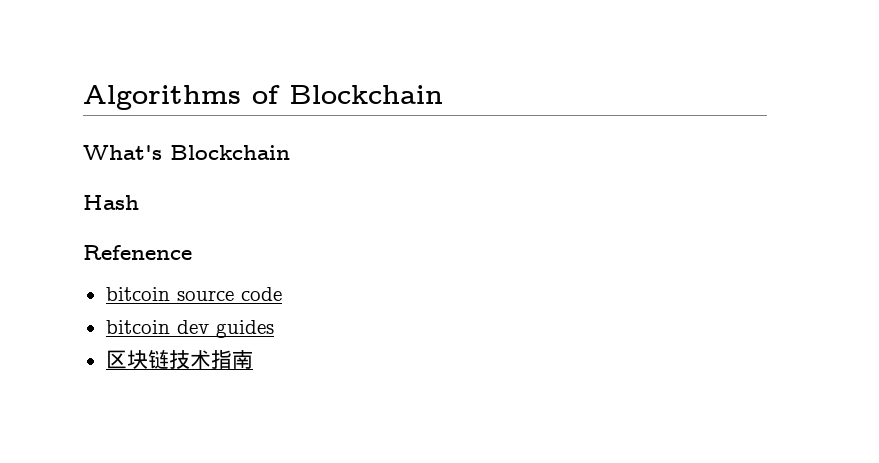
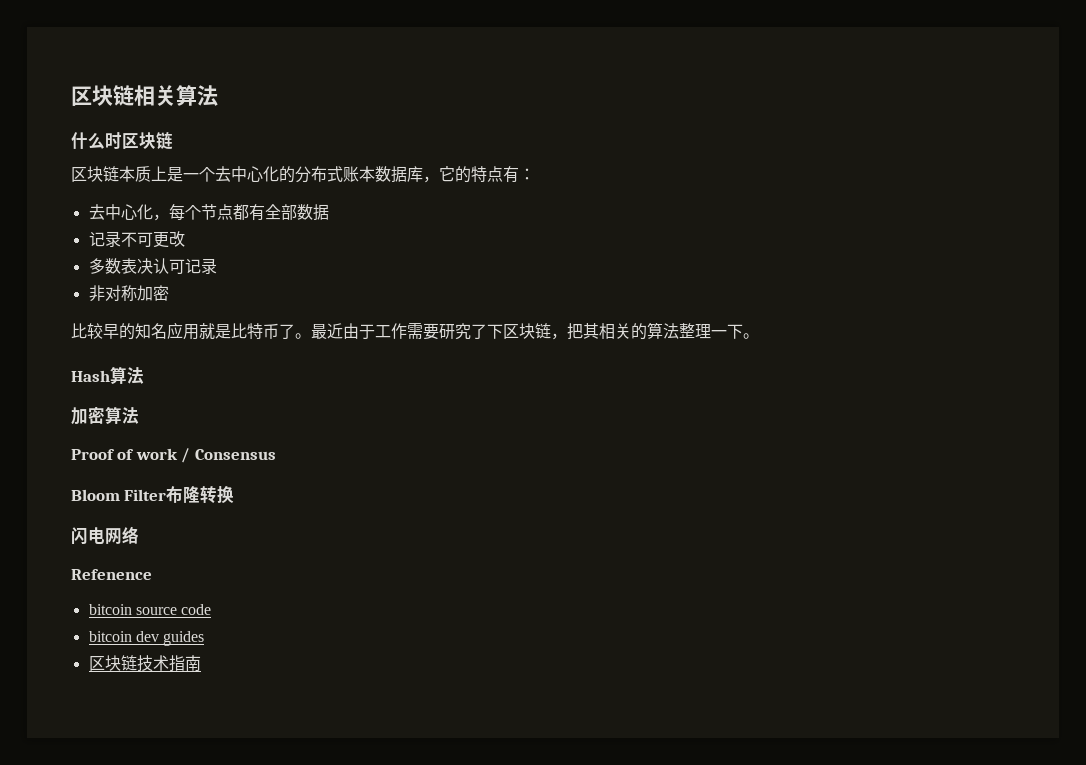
- Algorithms of Blockchain
- What's Blockchain
- Hash
+ 区块链相关算法
+ 什么时区块链
+ 区块链本质上是一个去中心化的分布式账本数据库，它的特点有：
+ 去中心化，每个节点都有全部数据
+ 记录不可更改
+ 多数表决认可记录
+ 非对称加密
+ 比较早的知名应用就是比特币了。最近由于工作需要研究了下区块链，把其相关的算法整理一下。
+ Hash算法
+ 加密算法
+ Proof of work / Consensus
+ Bloom Filter布隆转换
+ 闪电网络

